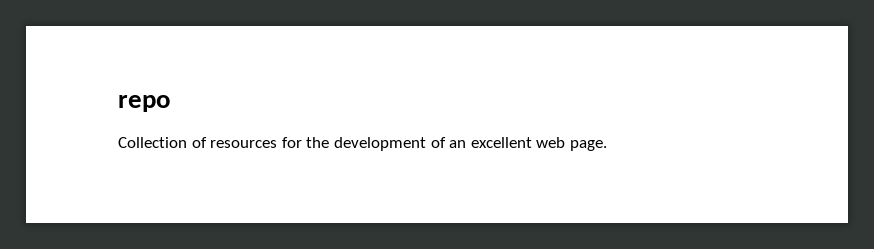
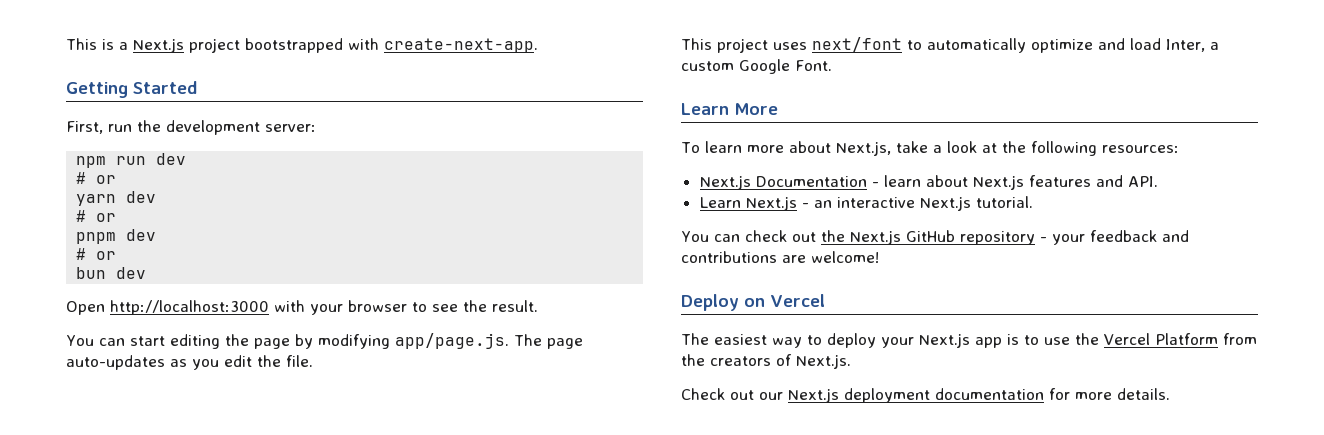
- repo
- Collection of resources for the development of an excellent web page.
+ This is a Next.js project bootstrapped with create-next-app.
+ Getting Started
+ First, run the development server:
+ npm run dev
+ # or
+ yarn dev
+ # or
+ pnpm dev
+ # or
+ bun dev
+ Open http://localhost:3000 with your browser to see the result.
+ You can start editing the page by modifying app/page.js. The page auto-updates as you edit the file.
+ This project uses next/font to automatically optimize and load Inter, a custom Google Font.
+ Learn More
+ To learn more about Next.js, take a look at the following resources:
+ Next.js Documentation - learn about Next.js features and API.
+ Learn Next.js - an interactive Next.js tutorial.
+ You can check out the Next.js GitHub repository - your feedback and contributions are welcome!
+ Deploy on Vercel
+ The easiest way to deploy your Next.js app is to use the Vercel Platform from the creators of Next.js.
+ Check out our Next.js deployment documentation for more details.

